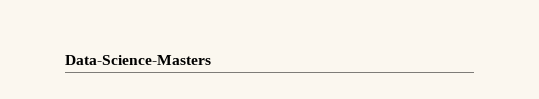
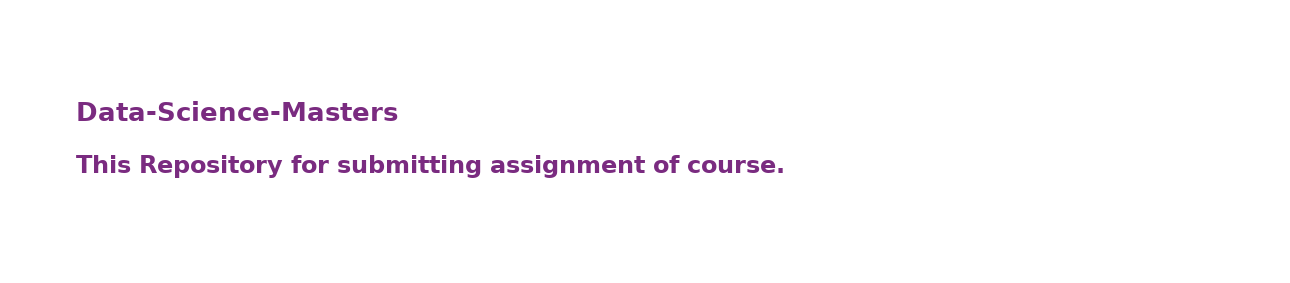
+ This Repository for submitting assignment of course.

